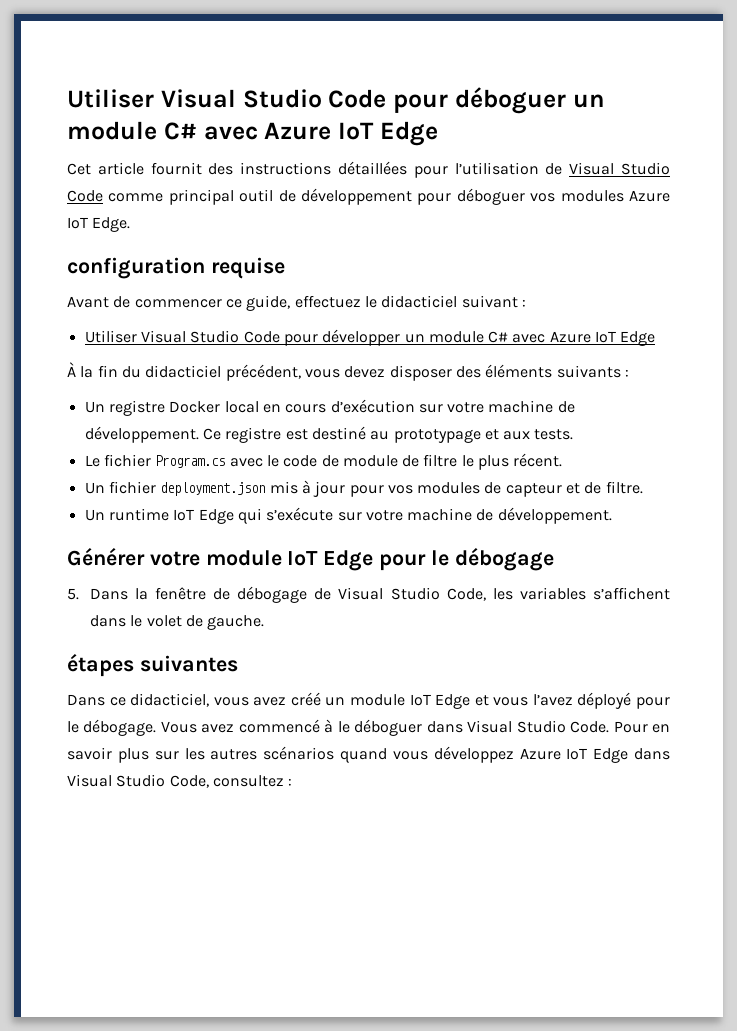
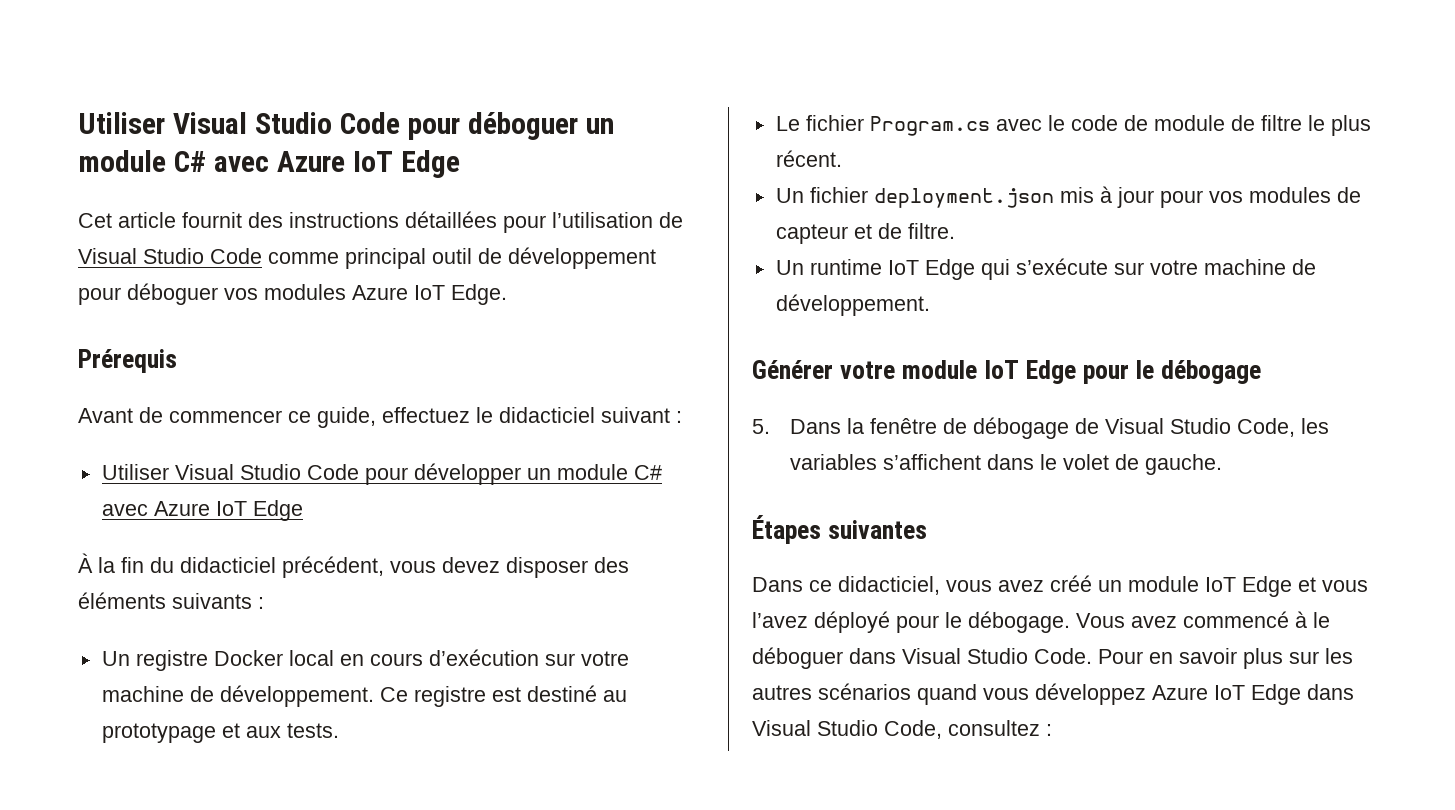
- configuration requise
+ Prérequis
- étapes suivantes
+ Étapes suivantes

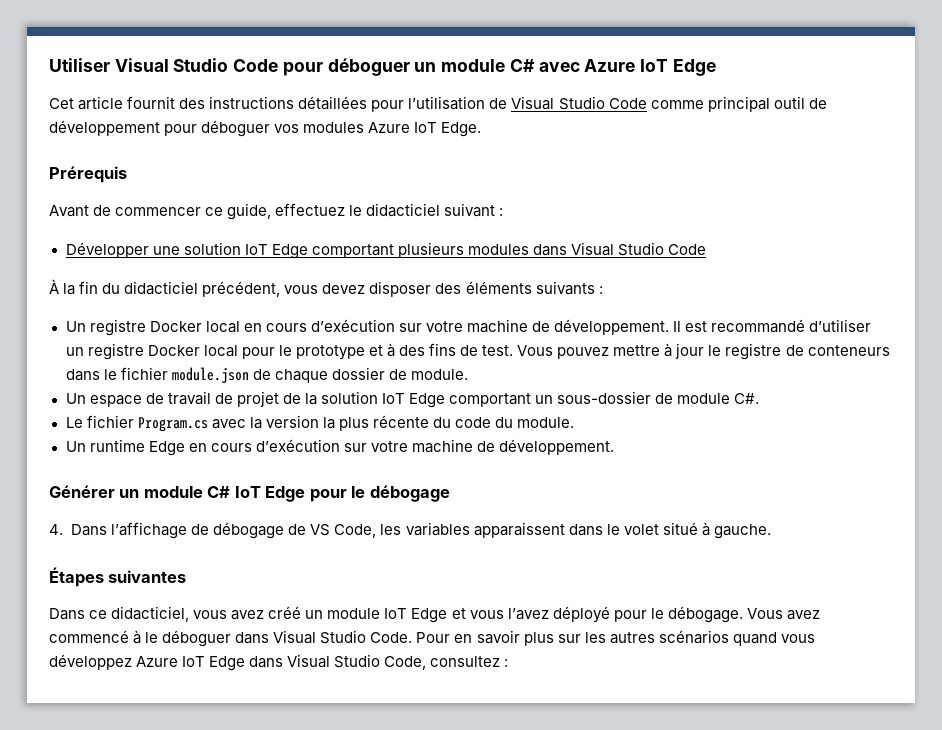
- Utiliser Visual Studio Code pour développer un module C# avec Azure IoT Edge
+ Développer une solution IoT Edge comportant plusieurs modules dans Visual Studio Code
- Ce registre est destiné au prototypage et aux tests.
- Le fichier Program.cs avec le code de module de filtre le plus récent.
- Un fichier deployment.json mis à jour pour vos modules de capteur et de filtre.
- Un runtime IoT Edge qui s’exécute sur votre machine de développement.
+ Il est recommandé d’utiliser un registre Docker local pour le prototype et à des fins de test. Vous pouvez mettre à jour le registre de conteneurs dans le fichier module.json de chaque dossier de module.
+ Un espace de travail de projet de la solution IoT Edge comportant un sous-dossier de module C#.
+ Le fichier Program.cs avec la version la plus récente du code du module.
+ Un runtime Edge en cours d’exécution sur votre machine de développement.
- Générer votre module IoT Edge pour le débogage
+ Générer un module C# IoT Edge pour le débogage
- 5. Dans la fenêtre de débogage de Visual Studio Code, les variables s’affichent dans le volet de gauche.
+ 4. Dans l’affichage de débogage de VS Code, les variables apparaissent dans le volet situé à gauche.

